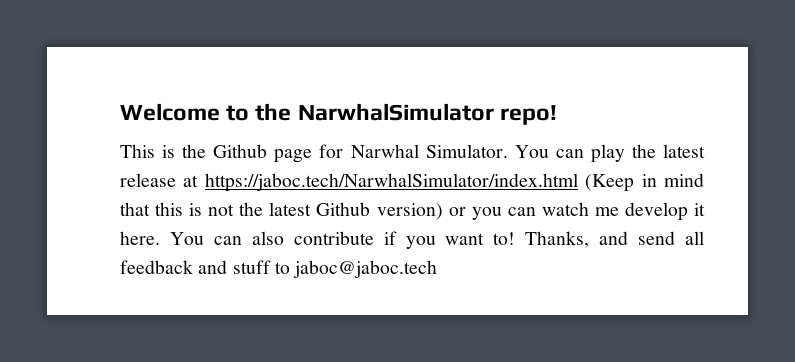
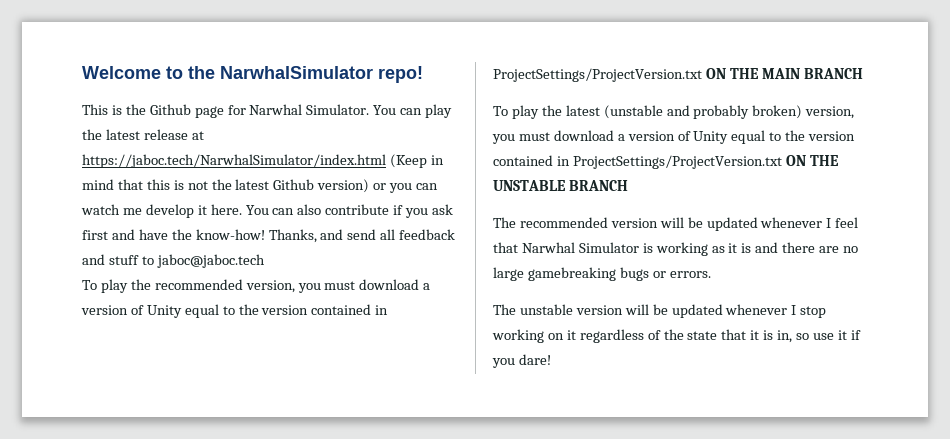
- You can also contribute if you want to!
+ You can also contribute if you ask first and have the know-how!
+ To play the recommended version, you must download a version of Unity equal to the version contained in ProjectSettings/ProjectVersion.txt ON THE MAIN BRANCH
+ To play the latest (unstable and probably broken) version, you must download a version of Unity equal to the version contained in ProjectSettings/ProjectVersion.txt ON THE UNSTABLE BRANCH
+ The recommended version will be updated whenever I feel that Narwhal Simulator is working as it is and there are no large gamebreaking bugs or errors.
+ The unstable version will be updated whenever I stop working on it regardless of the state that it is in, so use it if you dare!

